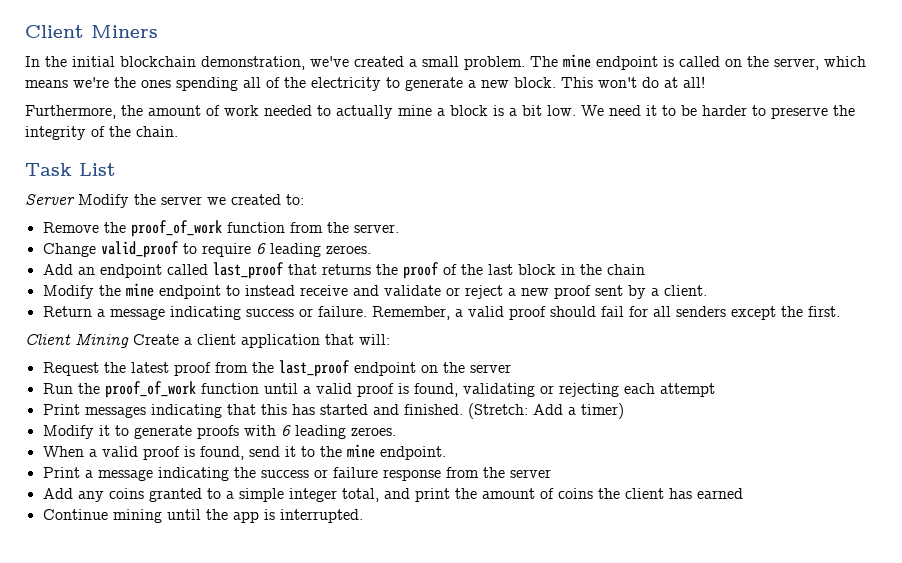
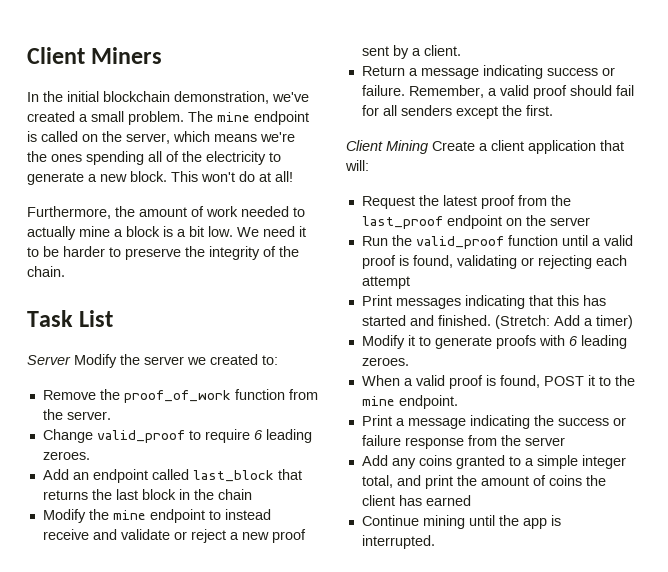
- Add an endpoint called last_proof that returns the proof of the last block in the chain
+ Add an endpoint called last_block that returns the last block in the chain
- Run the proof_of_work function until a valid proof is found, validating or rejecting each attempt
+ Run the valid_proof function until a valid proof is found, validating or rejecting each attempt
- When a valid proof is found, send it to the mine endpoint.
+ When a valid proof is found, POST it to the mine endpoint.

